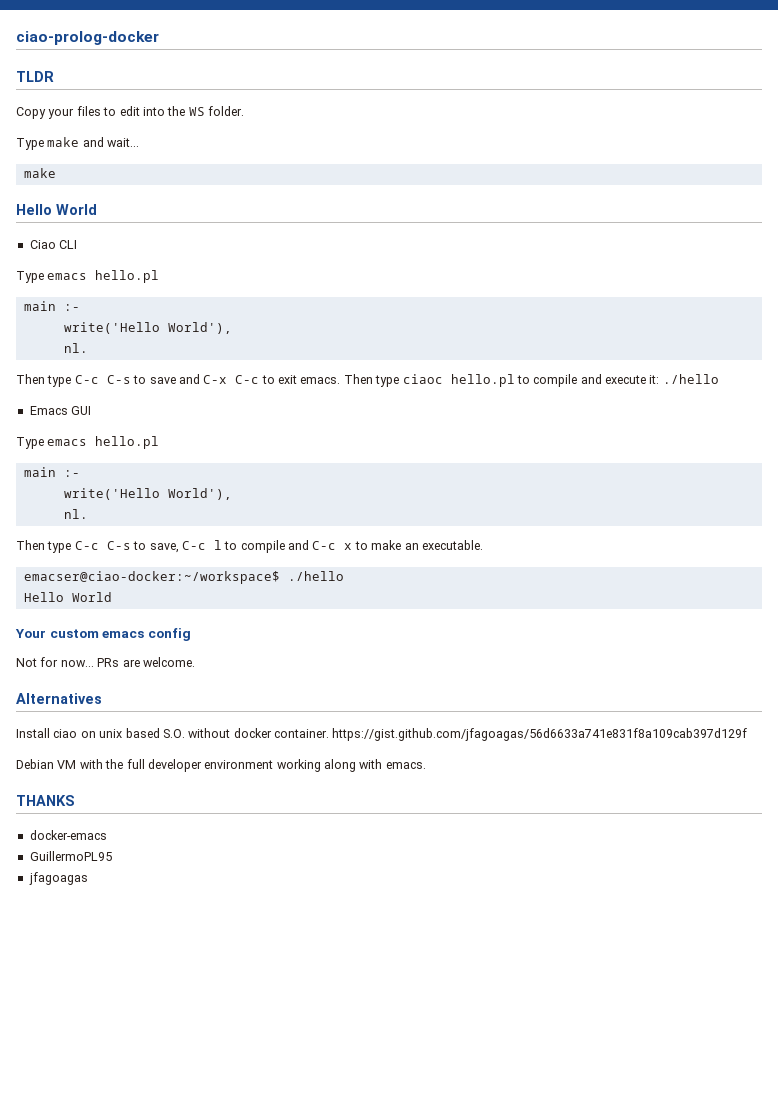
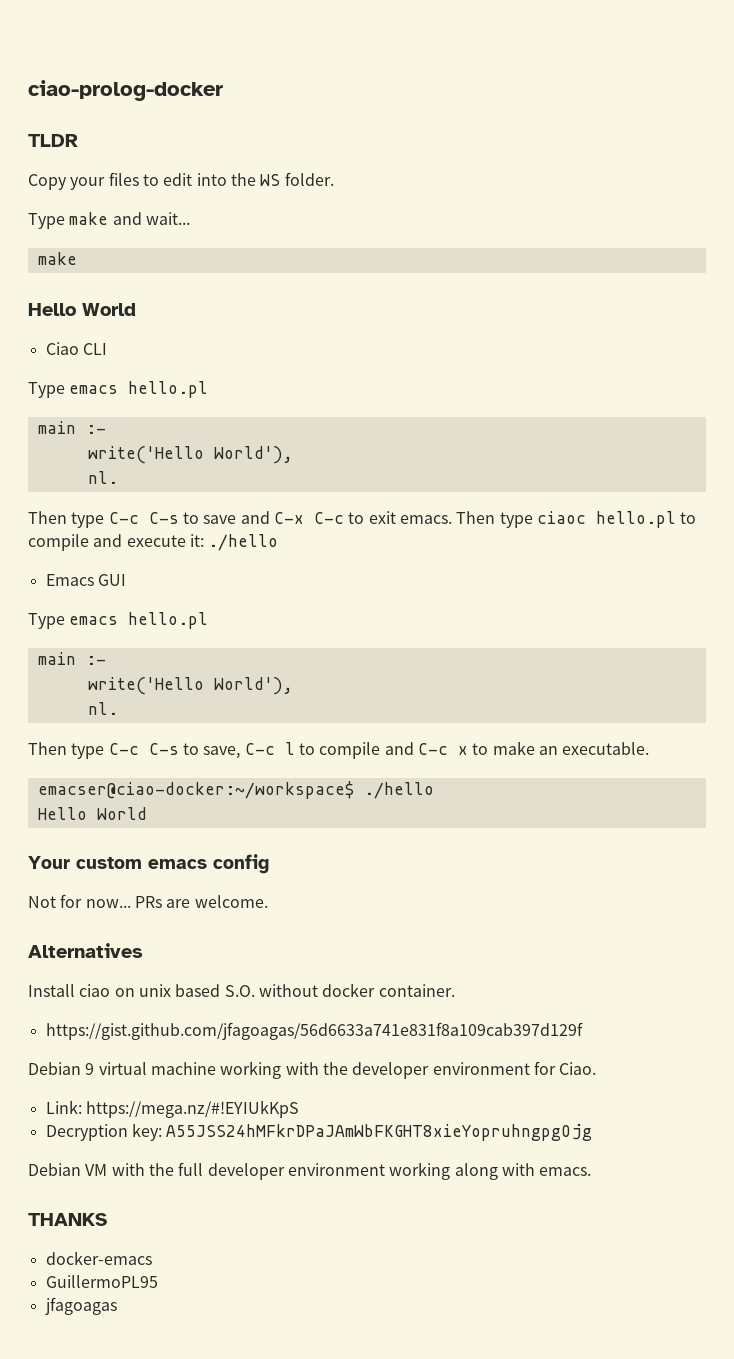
- Install ciao on unix based S.O. without docker container. https://gist.github.com/jfagoagas/56d6633a741e831f8a109cab397d129f
+ Install ciao on unix based S.O. without docker container.
+ https://gist.github.com/jfagoagas/56d6633a741e831f8a109cab397d129f
+ Debian 9 virtual machine working with the developer environment for Ciao.
+ Link: https://mega.nz/#!EYIUkKpS
+ Decryption key: A55JSS24hMFkrDPaJAmWbFKGHT8xieYopruhngpgOjg

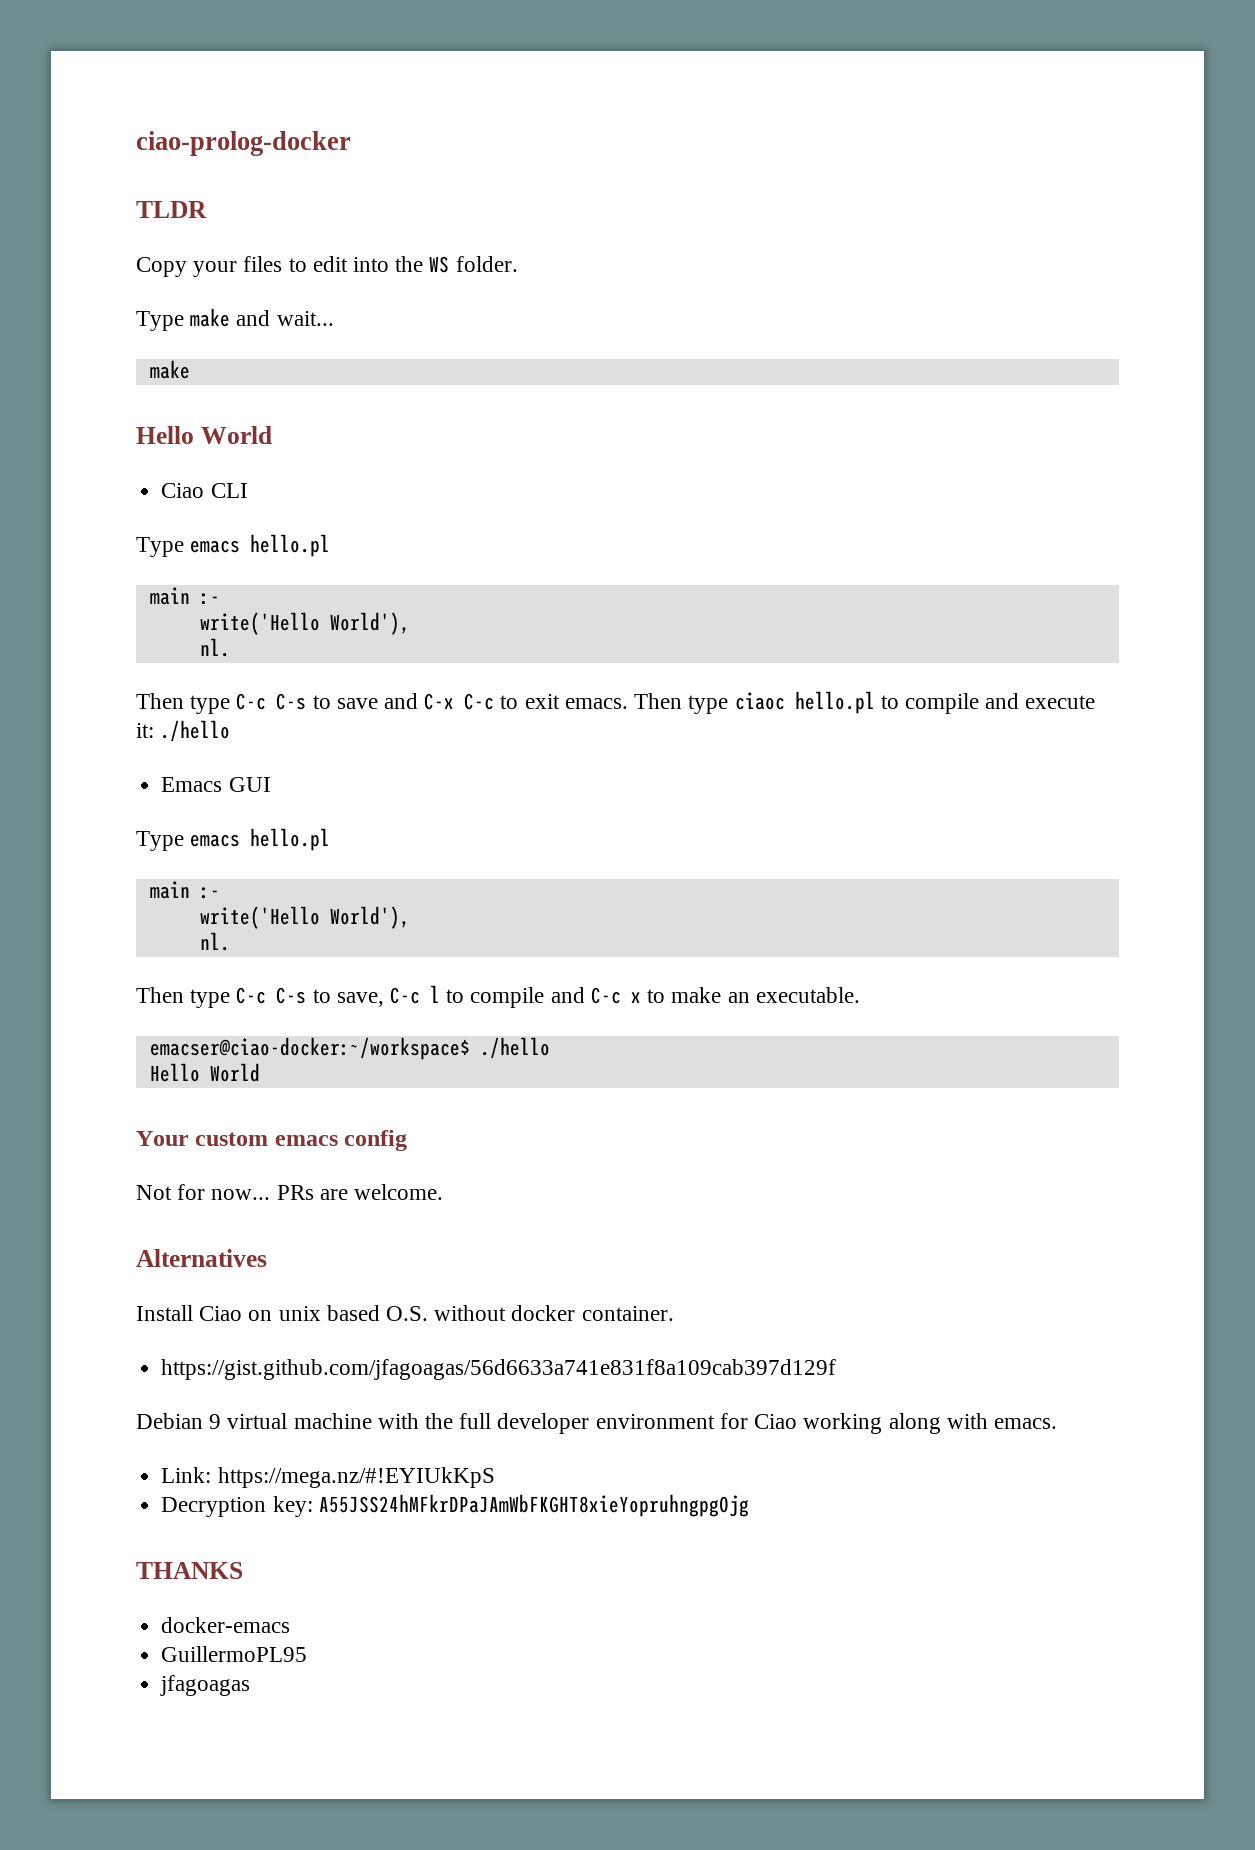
- Install ciao on unix based S.O. without docker container.
+ Install Ciao on unix based O.S. without docker container.
- Debian 9 virtual machine working with the developer environment for Ciao.
+ Debian 9 virtual machine with the full developer environment for Ciao working along with emacs.
- Debian VM with the full developer environment working along with emacs.

